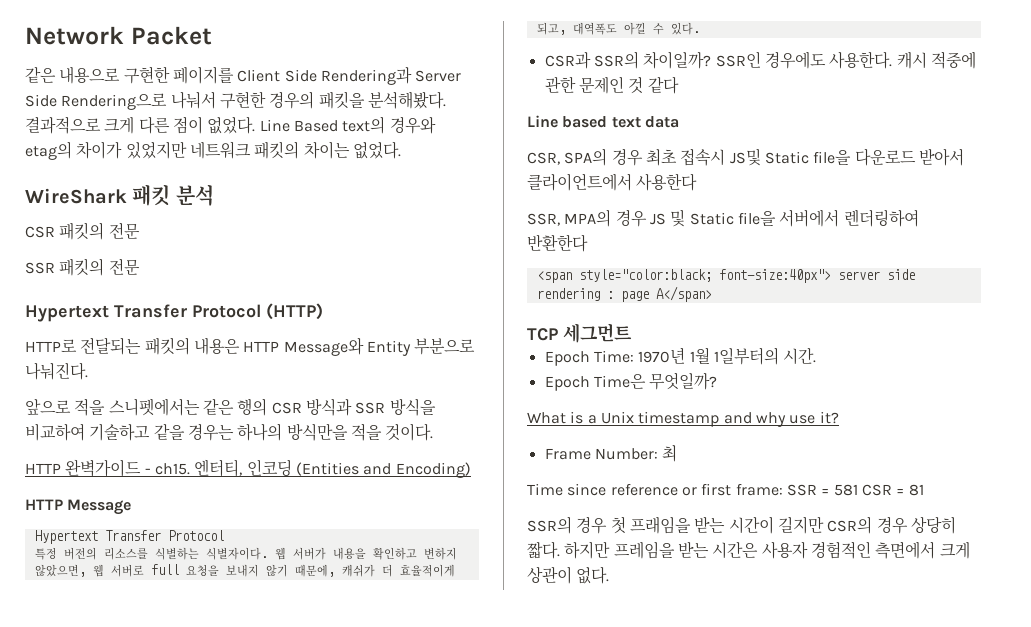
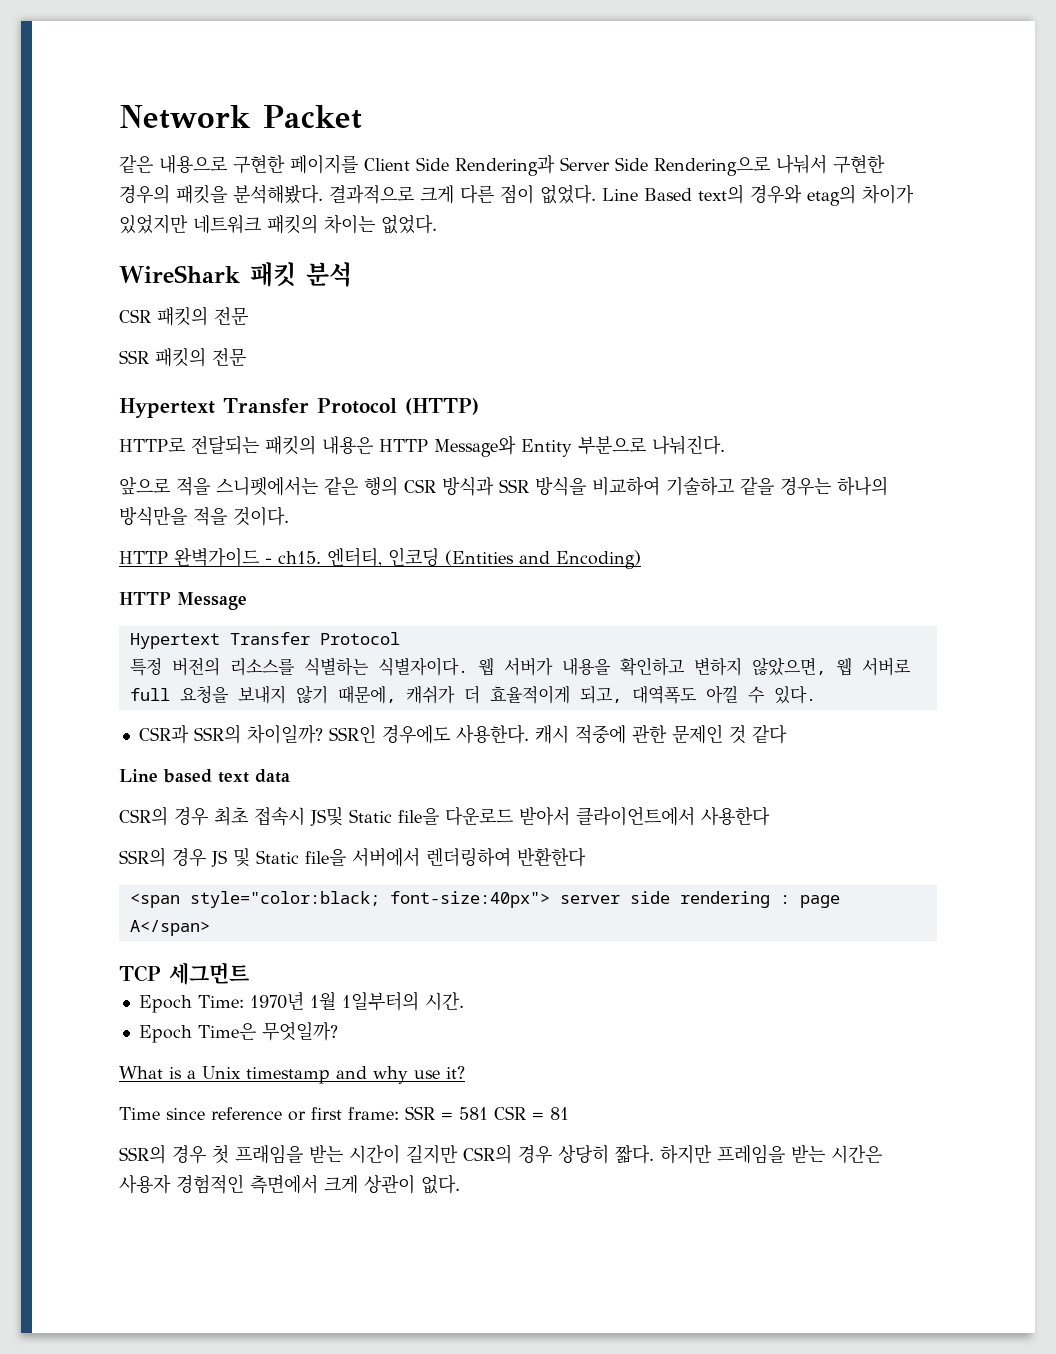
- CSR, SPA의 경우 최초 접속시 JS및 Static file을 다운로드 받아서 클라이언트에서 사용한다
+ CSR의 경우 최초 접속시 JS및 Static file을 다운로드 받아서 클라이언트에서 사용한다
- SSR, MPA의 경우 JS 및 Static file을 서버에서 렌더링하여 반환한다
+ SSR의 경우 JS 및 Static file을 서버에서 렌더링하여 반환한다
- Frame Number: 최

